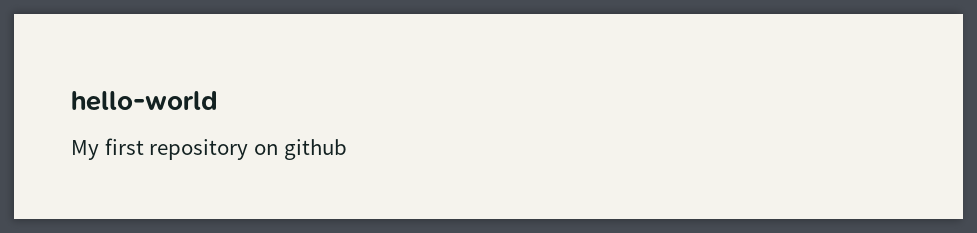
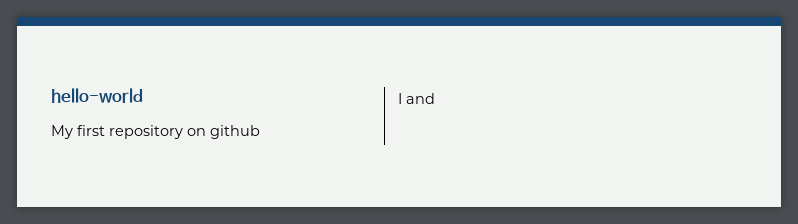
+ I and

